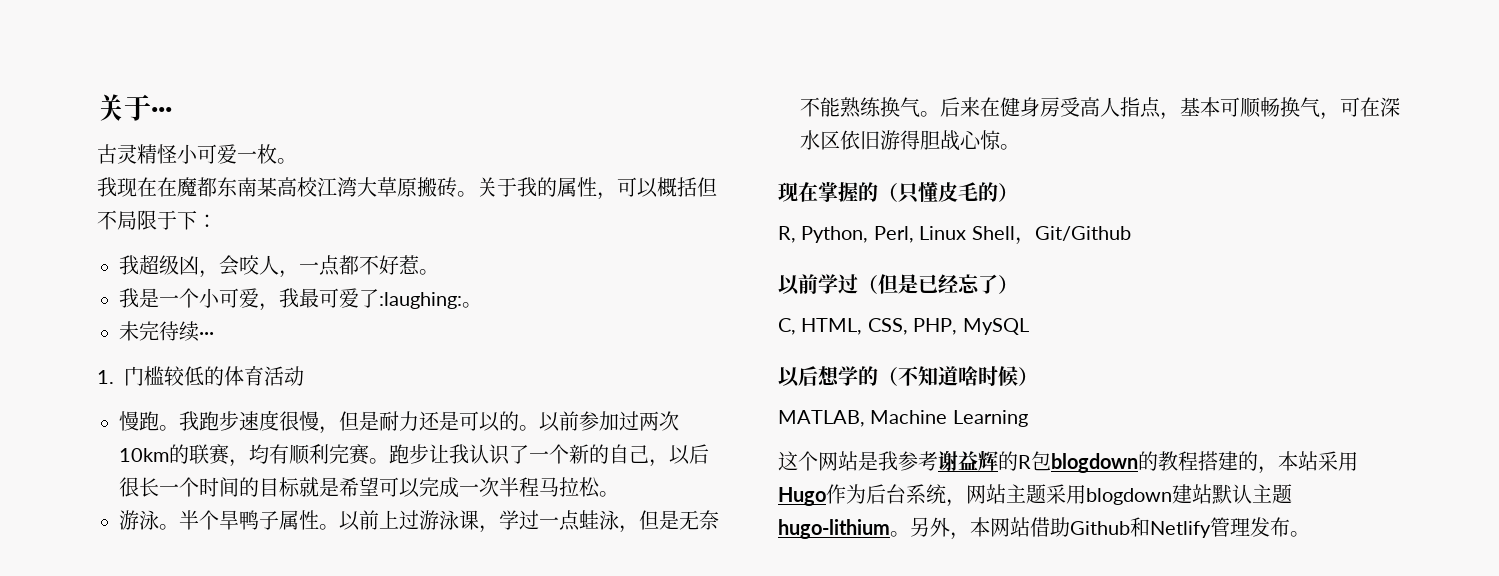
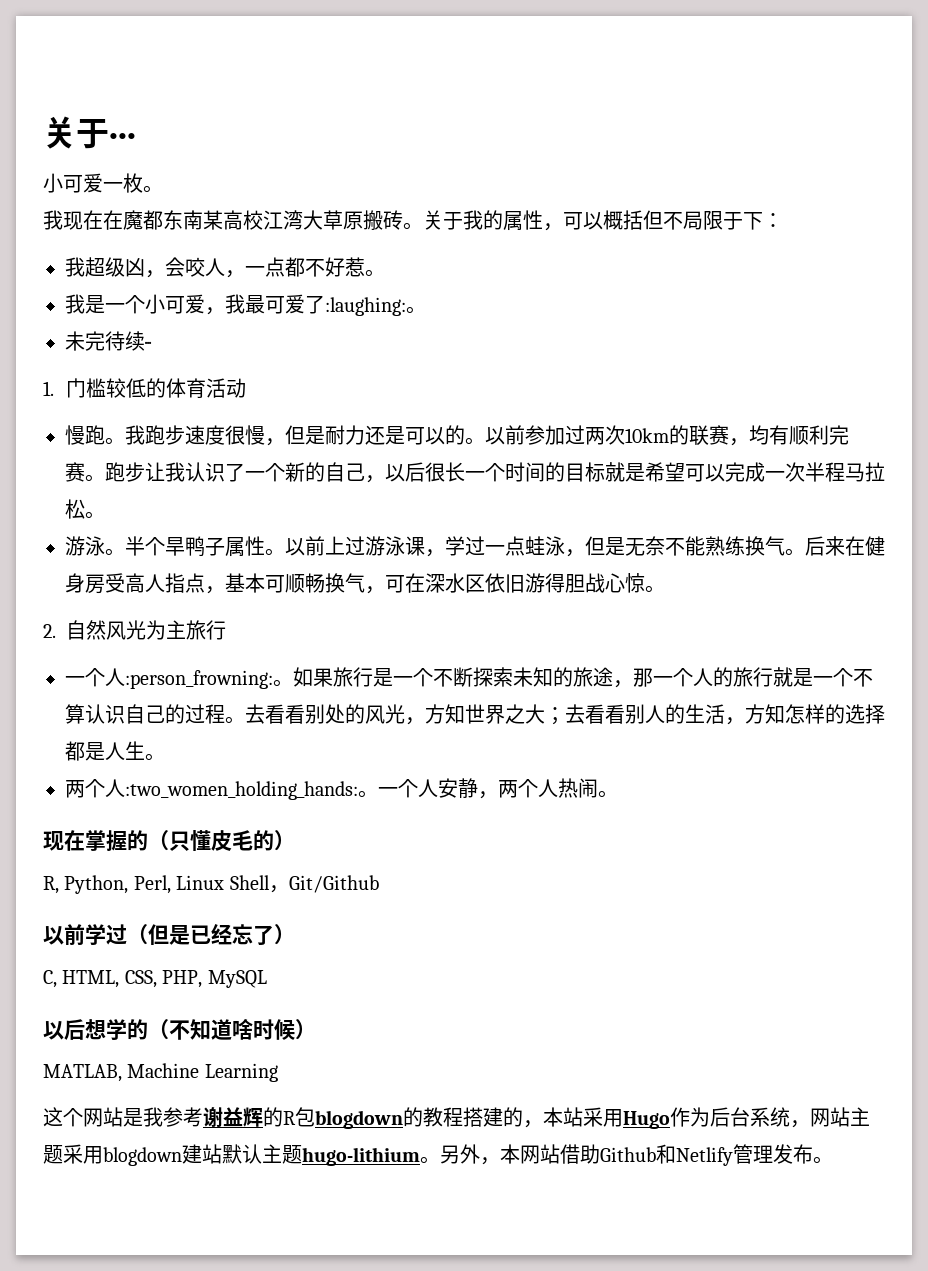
- 古灵精怪小可爱一枚。
+ 小可爱一枚。
+ 2.自然风光为主旅行
+ 一个人:person_frowning:。如果旅行是一个不断探索未知的旅途，那一个人的旅行就是一个不算认识自己的过程。去看看别处的风光，方知世界之大；去看看别人的生活，方知怎样的选择都是人生。
+ 两个人:two_women_holding_hands:。一个人安静，两个人热闹。

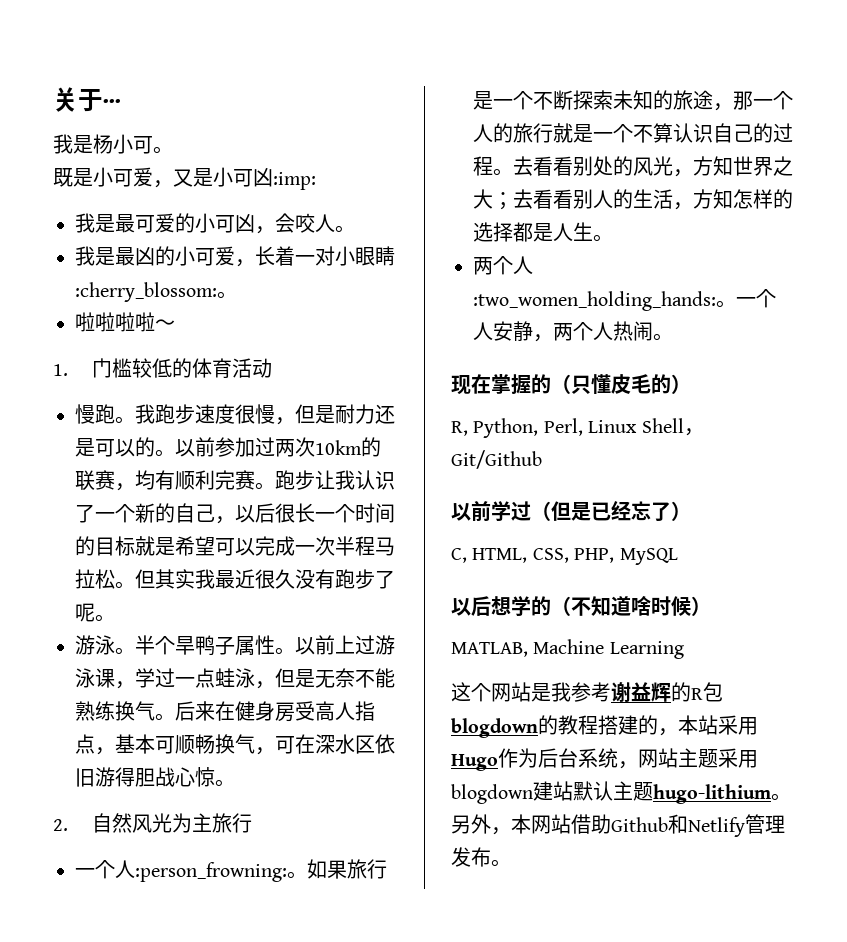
- 小可爱一枚。
- 我现在在魔都东南某高校江湾大草原搬砖。关于我的属性，可以概括但不局限于下：
- 我超级凶，会咬人，一点都不好惹。
+ 我是杨小可。
+ 既是小可爱，又是小可凶:imp:
+ 我是最可爱的小可凶，会咬人。
- 我是一个小可爱，我最可爱了:laughing:。
- 未完待续···
+ 我是最凶的小可爱，长着一对小眼睛:cherry_blossom:。
+ 啦啦啦啦～
+ 但其实我最近很久没有跑步了呢。

